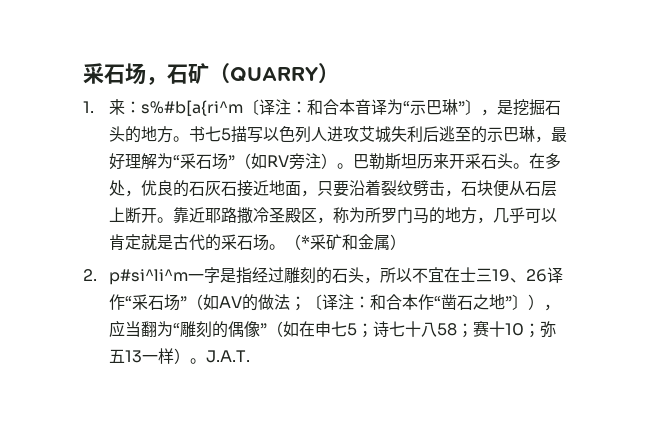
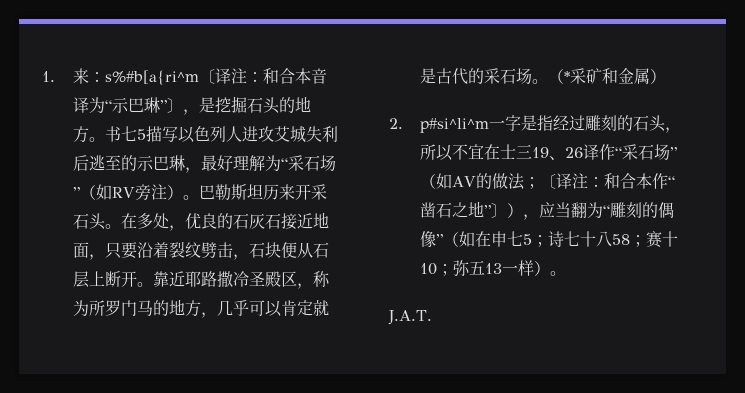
- 采石场，石矿（QUARRY）
- 2. p#si^li^m一字是指经过雕刻的石头，所以不宜在士三19、26译作“采石场”（如AV的做法；〔译注：和合本作“凿石之地”〕），应当翻为“雕刻的偶像”（如在申七5；诗七十八58；赛十10；弥五13一样）。J.A.T.
+ 2. p#si^li^m一字是指经过雕刻的石头，所以不宜在士三19、26译作“采石场”（如AV的做法；〔译注：和合本作“凿石之地”〕），应当翻为“雕刻的偶像”（如在申七5；诗七十八58；赛十10；弥五13一样）。
+ J.A.T.

